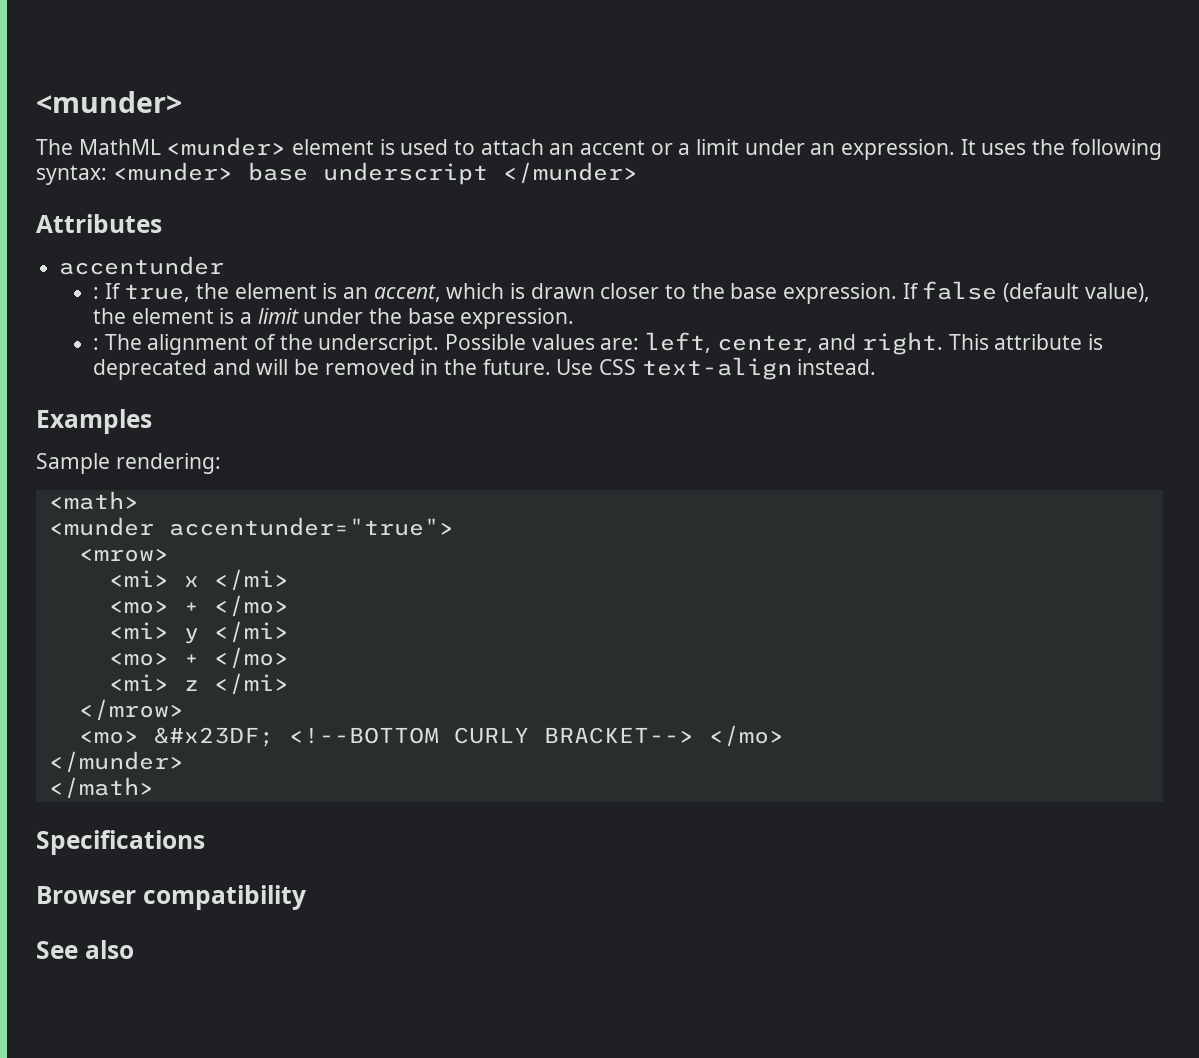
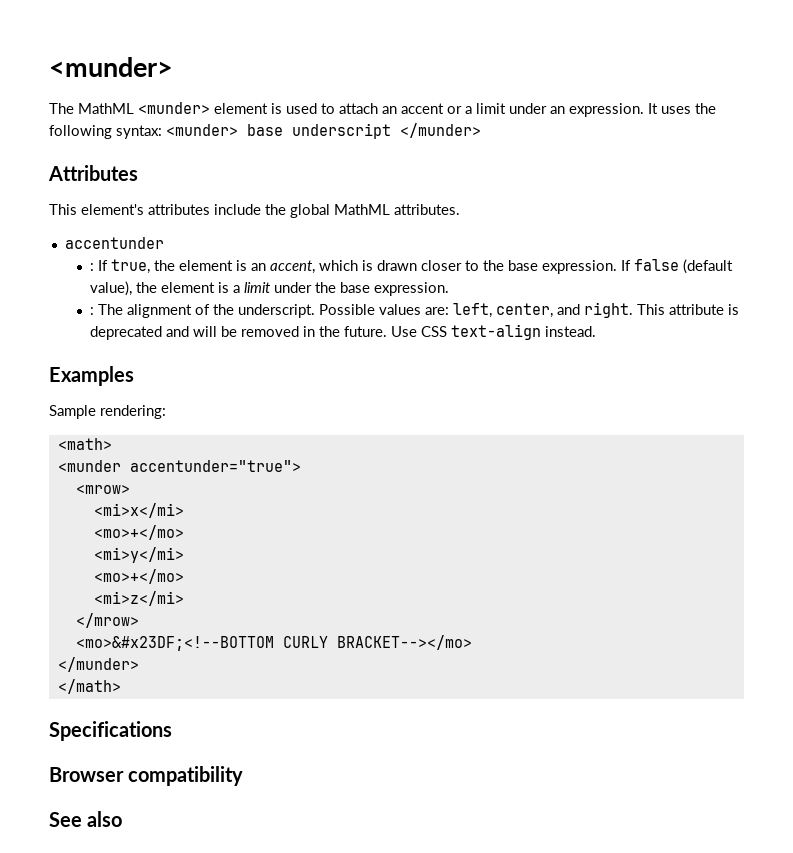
+ This element's attributes include the global MathML attributes.
- <mi> x </mi>
- <mo> + </mo>
- <mi> y </mi>
- <mo> + </mo>
- <mi> z </mi>
+ <mi>x</mi>
+ <mo>+</mo>
+ <mi>y</mi>
+ <mo>+</mo>
+ <mi>z</mi>
  </mrow>
- <mo> &#x23DF; <!--BOTTOM CURLY BRACKET--> </mo>
+ <mo>&#x23DF;<!--BOTTOM CURLY BRACKET--></mo>

